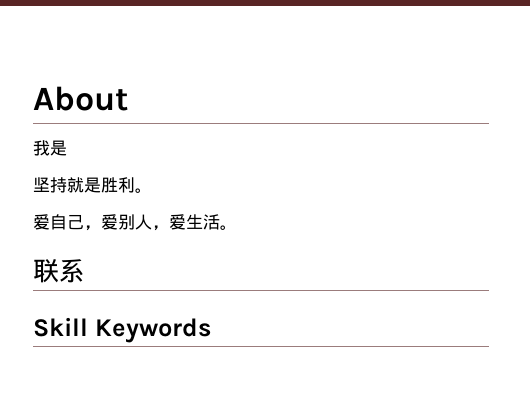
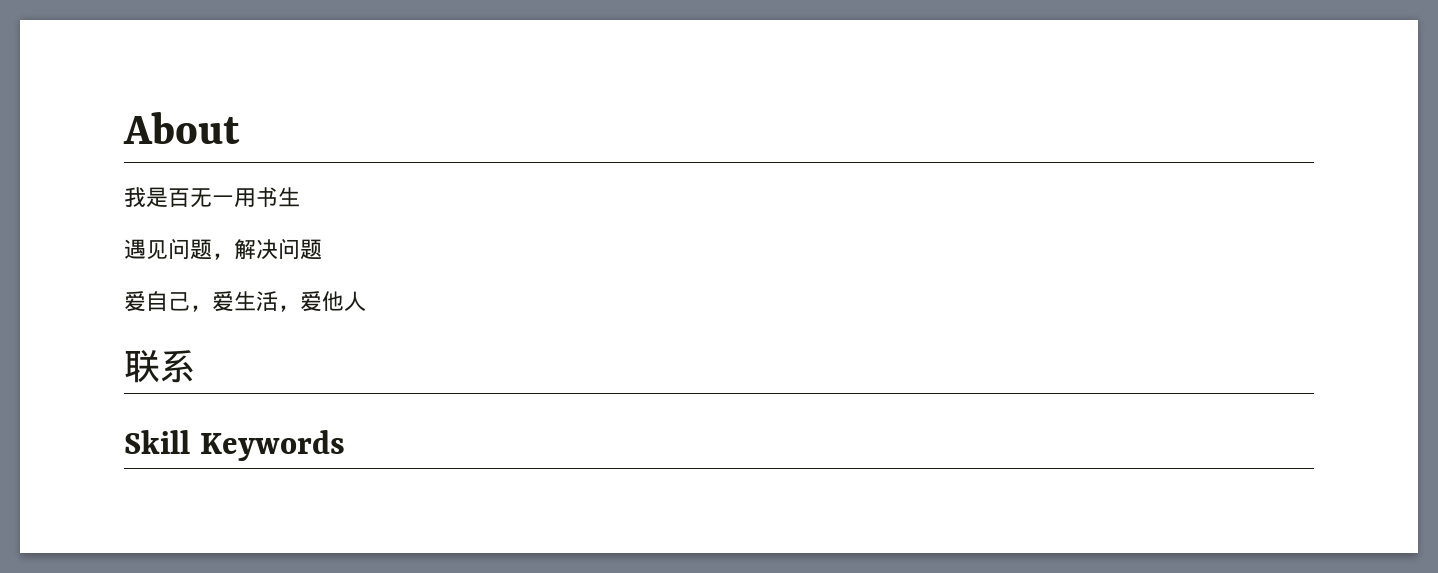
- 我是
- 坚持就是胜利。
+ 我是百无一用书生
+ 遇见问题，解决问题
- 爱自己，爱别人，爱生活。
+ 爱自己，爱生活，爱他人

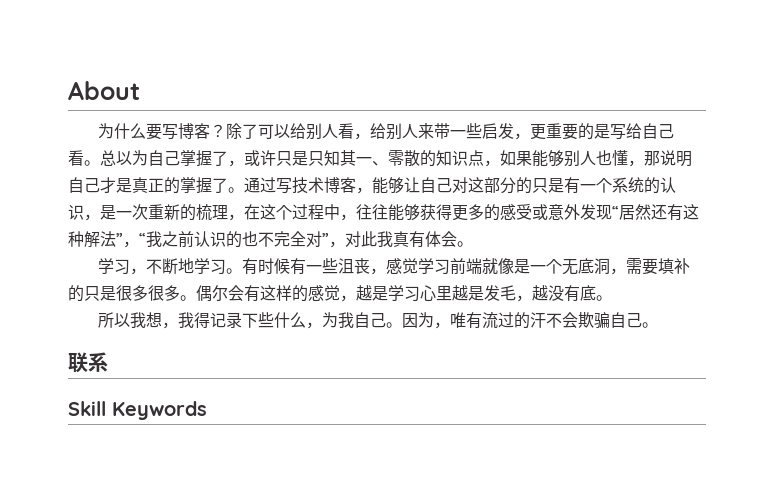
- 我是百无一用书生
- 遇见问题，解决问题
- 爱自己，爱生活，爱他人
+ 为什么要写博客？除了可以给别人看，给别人来带一些启发，更重要的是写给自己看。总以为自己掌握了，或许只是只知其一、零散的知识点，如果能够别人也懂，那说明自己才是真正的掌握了。通过写技术博客，能够让自己对这部分的只是有一个系统的认识，是一次重新的梳理，在这个过程中，往往能够获得更多的感受或意外发现“居然还有这种解法”，“我之前认识的也不完全对”，对此我真有体会。
+ 学习，不断地学习。有时候有一些沮丧，感觉学习前端就像是一个无底洞，需要填补的只是很多很多。偶尔会有这样的感觉，越是学习心里越是发毛，越没有底。
+ 所以我想，我得记录下些什么，为我自己。因为，唯有流过的汗不会欺骗自己。

